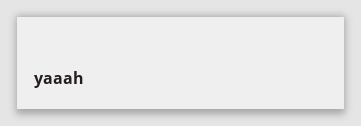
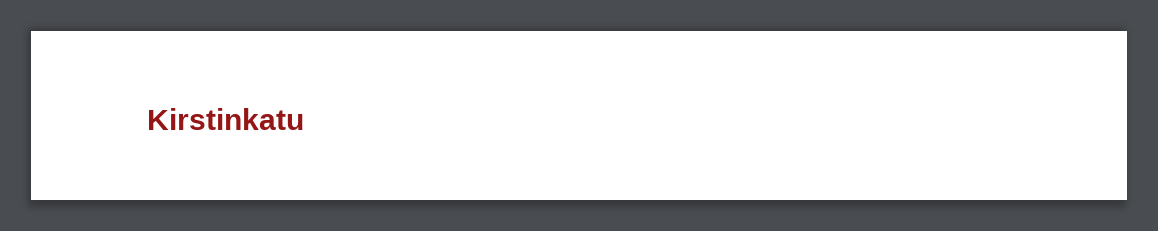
- yaaah
+ Kirstinkatu

